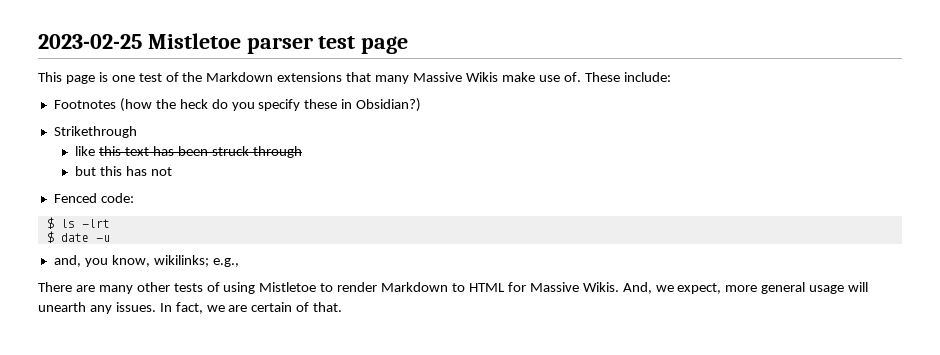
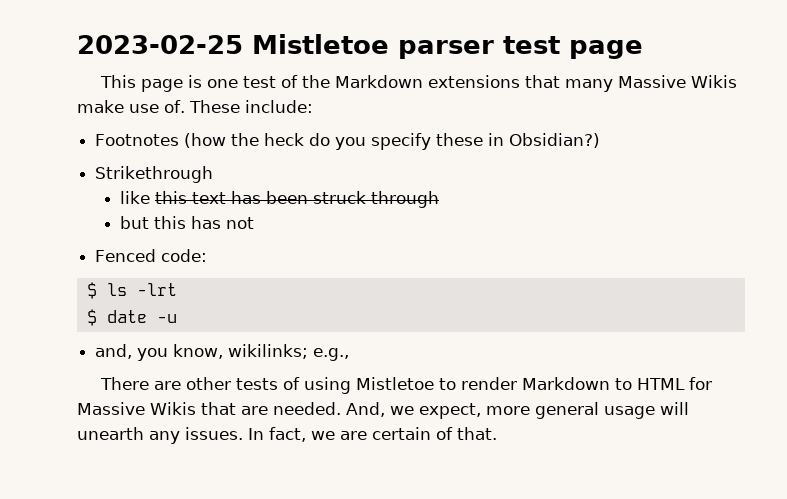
- There are many other tests of using Mistletoe to render Markdown to HTML for Massive Wikis.
+ There are other tests of using Mistletoe to render Markdown to HTML for Massive Wikis that are needed.

